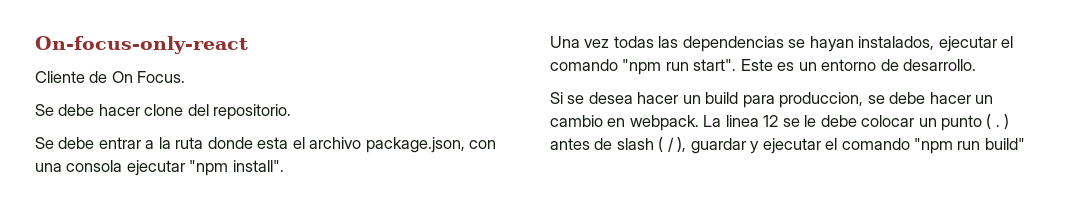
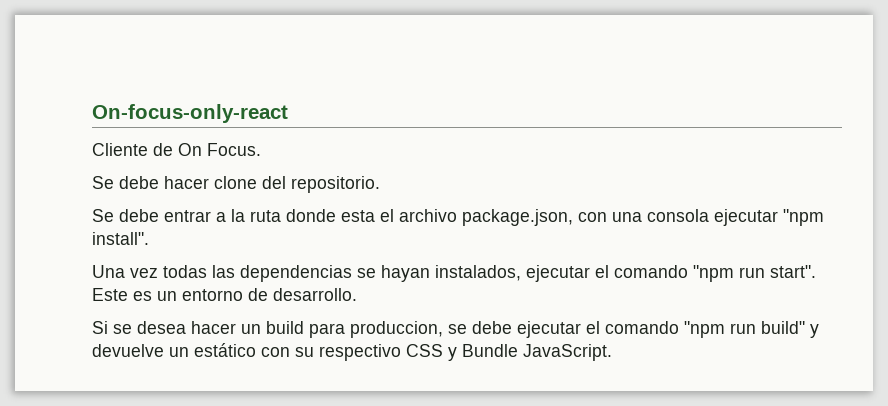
- Si se desea hacer un build para produccion, se debe hacer un cambio en webpack. La linea 12 se le debe colocar un punto ( . ) antes de slash ( / ), guardar y ejecutar el comando "npm run build"
+ Si se desea hacer un build para produccion, se debe ejecutar el comando "npm run build" y devuelve un estático con su respectivo CSS y Bundle JavaScript.

